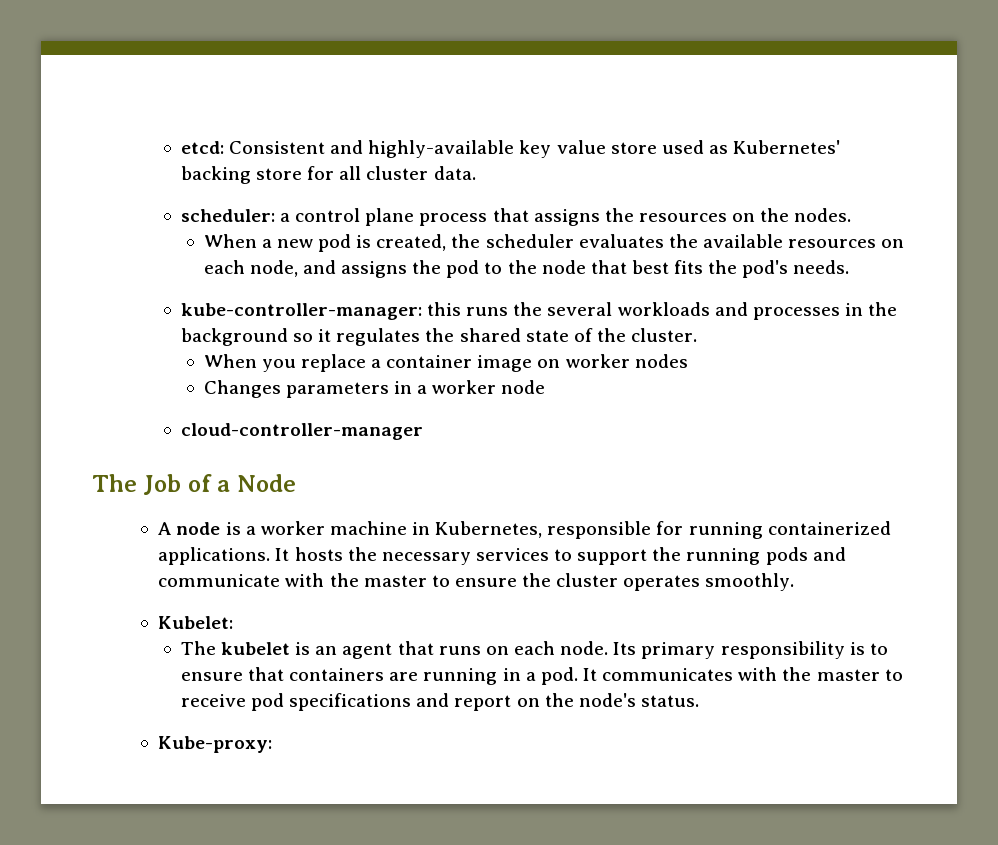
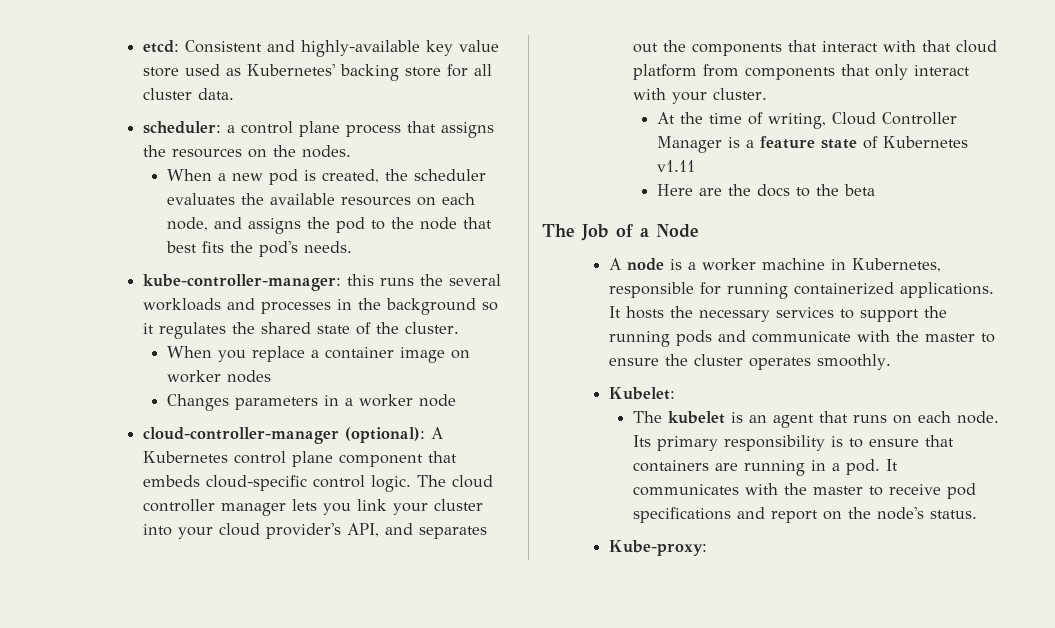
- cloud-controller-manager
+ cloud-controller-manager (optional): A Kubernetes control plane component that embeds cloud-specific control logic. The cloud controller manager lets you link your cluster into your cloud provider's API, and separates out the components that interact with that cloud platform from components that only interact with your cluster.
+ At the time of writing, Cloud Controller Manager is a feature state of Kubernetes v1.11
+ Here are the docs to the beta

